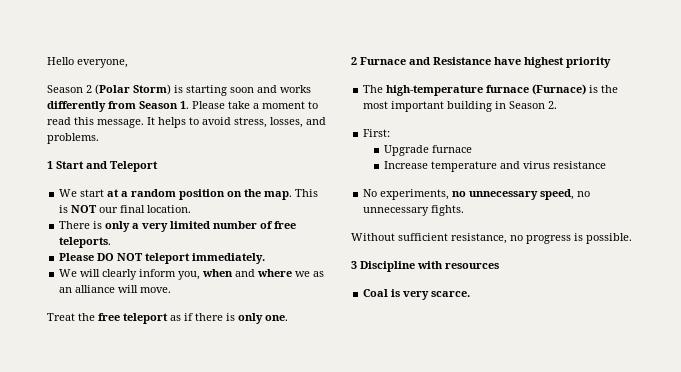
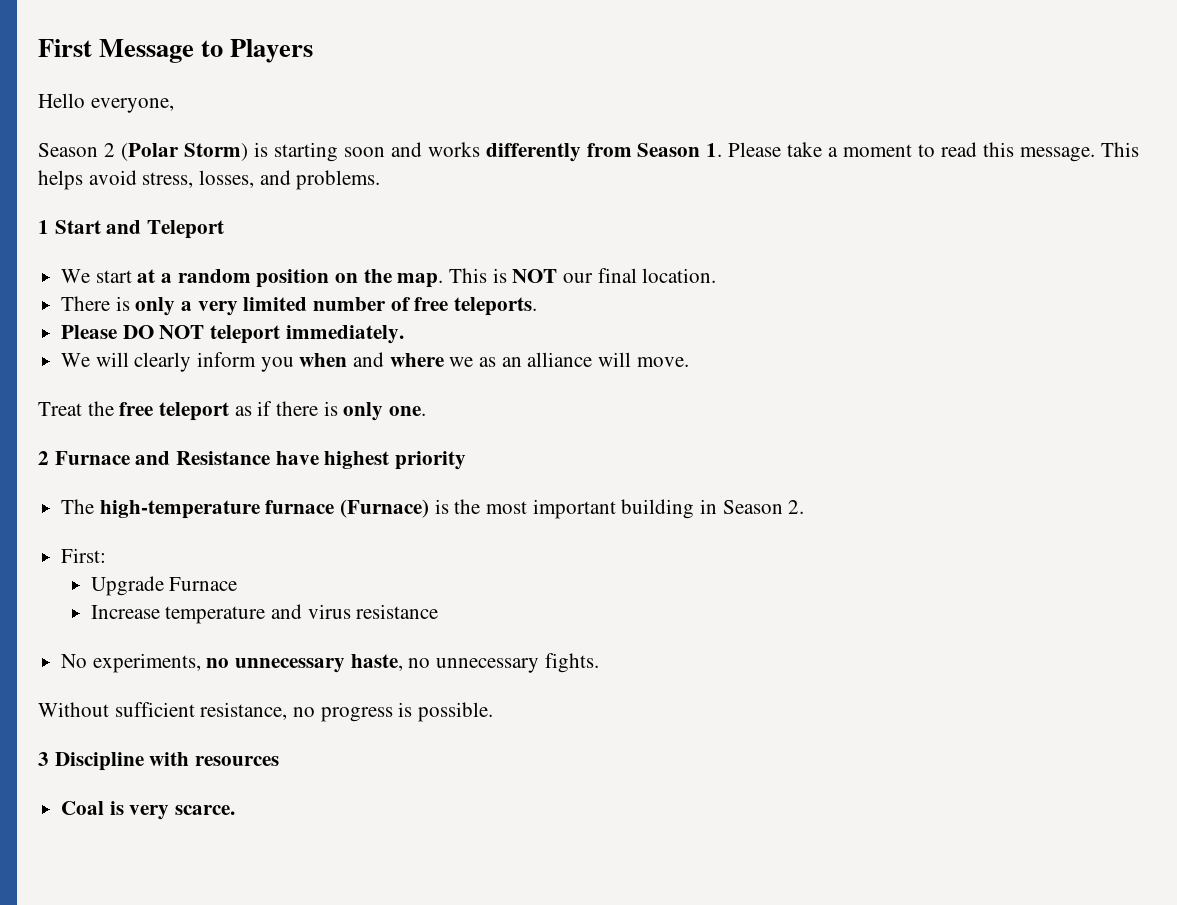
+ First Message to Players
- It helps to avoid stress, losses, and problems.
+ This helps avoid stress, losses, and problems.
- We will clearly inform you, when and where we as an alliance will move.
+ We will clearly inform you when and where we as an alliance will move.
- Upgrade furnace
+ Upgrade Furnace
- No experiments, no unnecessary speed, no unnecessary fights.
+ No experiments, no unnecessary haste, no unnecessary fights.

